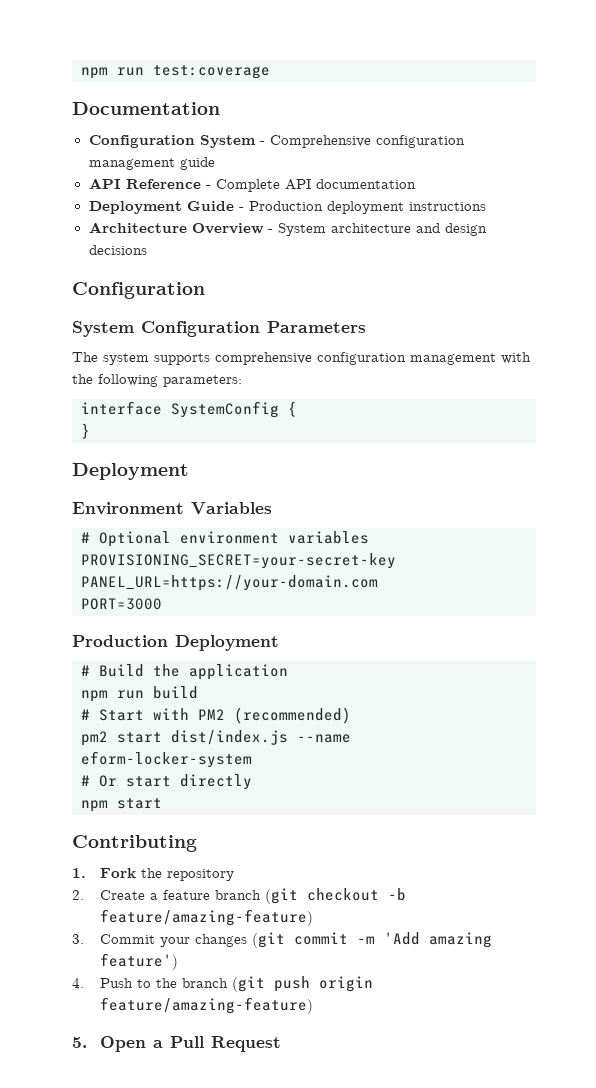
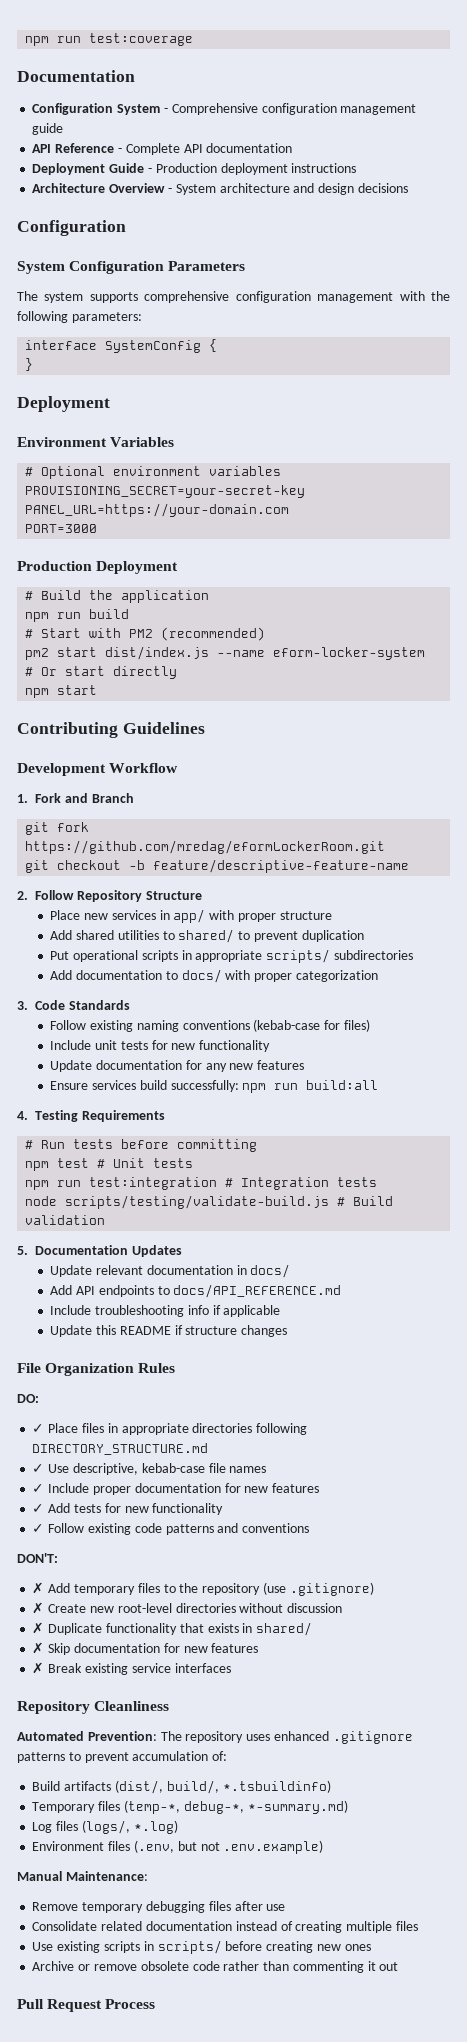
- Contributing
+ Contributing Guidelines
+ Development Workflow
- 1. Fork the repository
- 2. Create a feature branch (git checkout -b feature/amazing-feature)
- 3. Commit your changes (git commit -m 'Add amazing feature')
- 4. Push to the branch (git push origin feature/amazing-feature)
- 5. Open a Pull Request
+ 1. Fork and Branch
+ git fork https://github.com/mredag/eformLockerRoom.git
+ git checkout -b feature/descriptive-feature-name
+ 2. Follow Repository Structure
+ Place new services in app/ with proper structure
+ Add shared utilities to shared/ to prevent duplication
+ Put operational scripts in appropriate scripts/ subdirectories
+ Add documentation to docs/ with proper categorization
+ 3. Code Standards
+ Follow existing naming conventions (kebab-case for files)
+ Include unit tests for new functionality
+ Update documentation for any new features
+ Ensure services build successfully: npm run build:all
+ 4. Testing Requirements
+ # Run tests before committing
+ npm test # Unit tests
+ npm run test:integration # Integration tests
+ node scripts/testing/validate-build.js # Build validation
+ 5. Documentation Updates
+ Update relevant documentation in docs/
+ Add API endpoints to docs/API_REFERENCE.md
+ Include troubleshooting info if applicable
+ Update this README if structure changes
+ File Organization Rules
+ DO:
+ ✓ Place files in appropriate directories following DIRECTORY_STRUCTURE.md
+ ✓ Use descriptive, kebab-case file names
+ ✓ Include proper documentation for new features
+ ✓ Add tests for new functionality
+ ✓ Follow existing code patterns and conventions
+ DON'T:
+ ✗ Add temporary files to the repository (use .gitignore)
+ ✗ Create new root-level directories without discussion
+ ✗ Duplicate functionality that exists in shared/
+ ✗ Skip documentation for new features
+ ✗ Break existing service interfaces
+ Repository Cleanliness
+ Automated Prevention: The repository uses enhanced .gitignore patterns to prevent accumulation of:
+ Build artifacts (dist/, build/, *.tsbuildinfo)
+ Temporary files (temp-*, debug-*, *-summary.md)
+ Log files (logs/, *.log)
+ Environment files (.env, but not .env.example)
+ Manual Maintenance:
+ Remove temporary debugging files after use
+ Consolidate related documentation instead of creating multiple files
+ Use existing scripts in scripts/ before creating new ones
+ Archive or remove obsolete code rather than commenting it out
+ Pull Request Process

